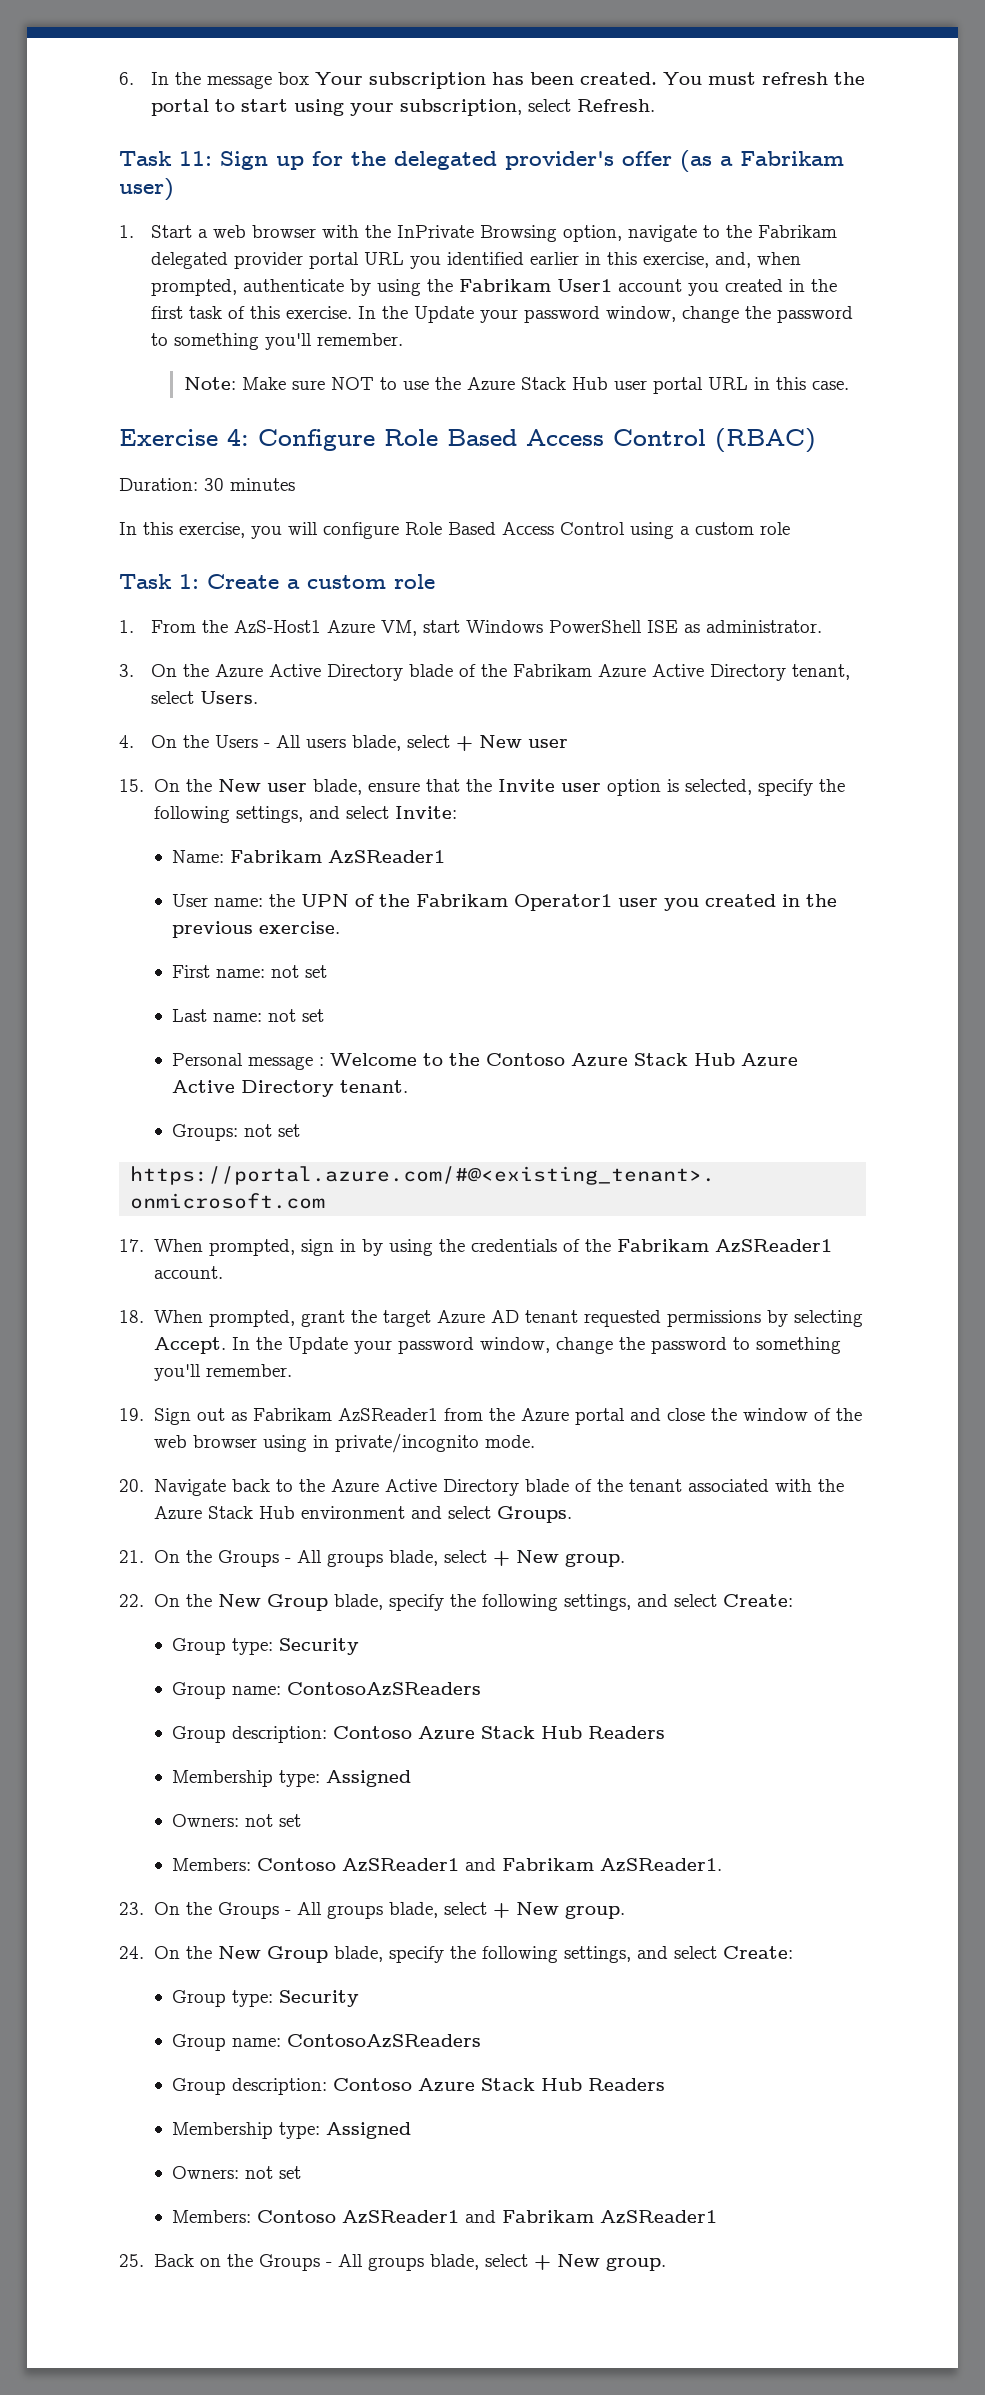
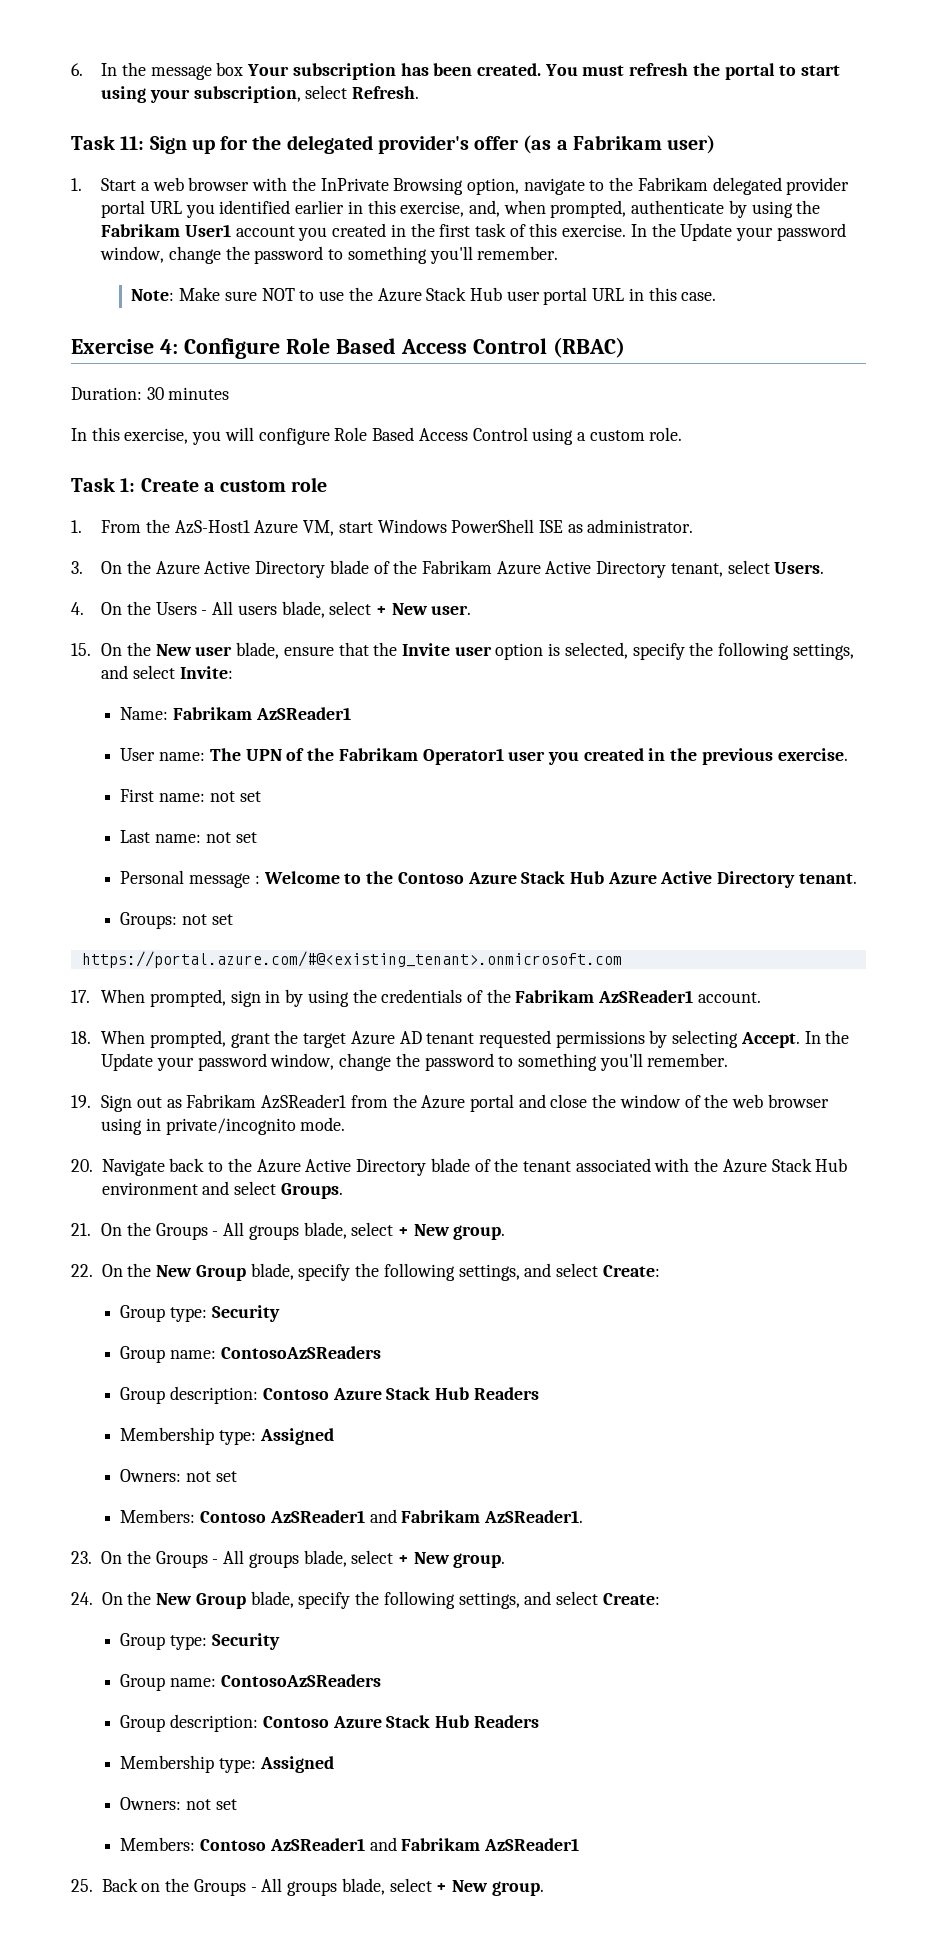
- In this exercise, you will configure Role Based Access Control using a custom role
+ In this exercise, you will configure Role Based Access Control using a custom role.
- 4. On the Users - All users blade, select + New user
+ 4. On the Users - All users blade, select + New user.
- User name: the UPN of the Fabrikam Operator1 user you created in the previous exercise.
+ User name: The UPN of the Fabrikam Operator1 user you created in the previous exercise.

